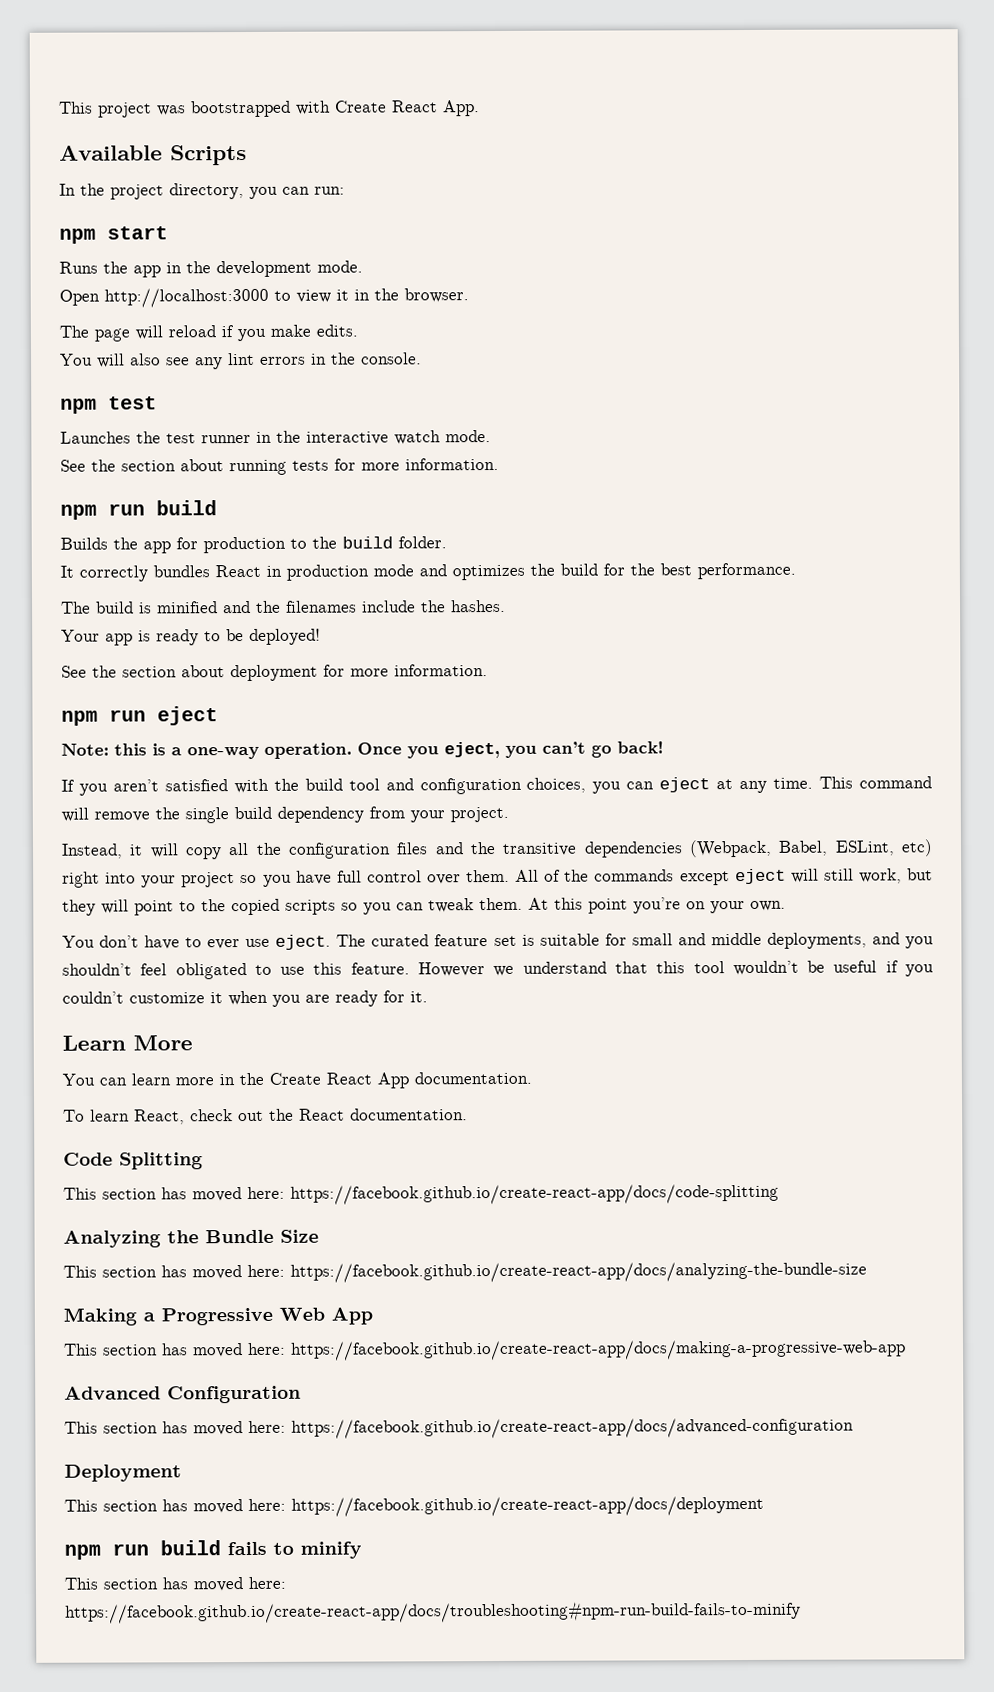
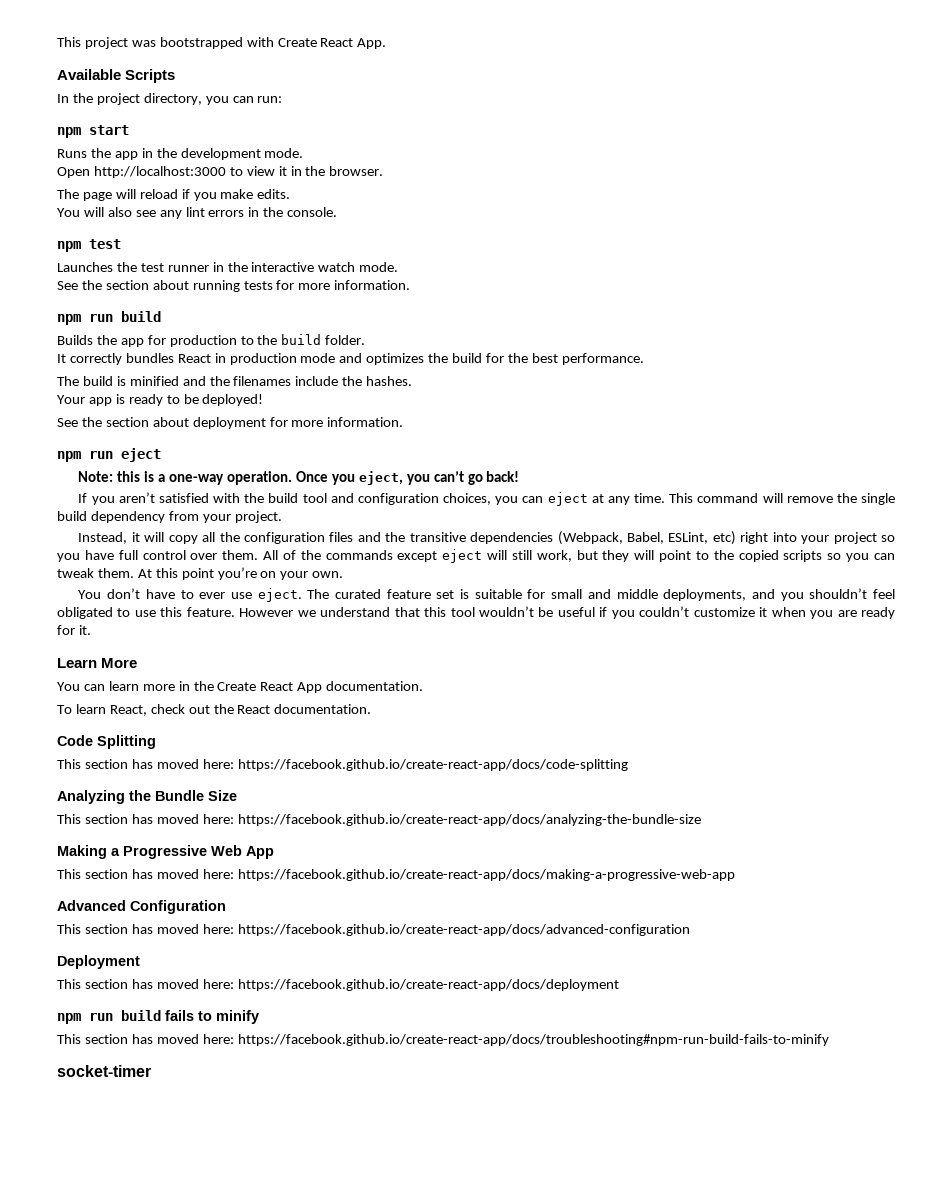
+ socket-timer

